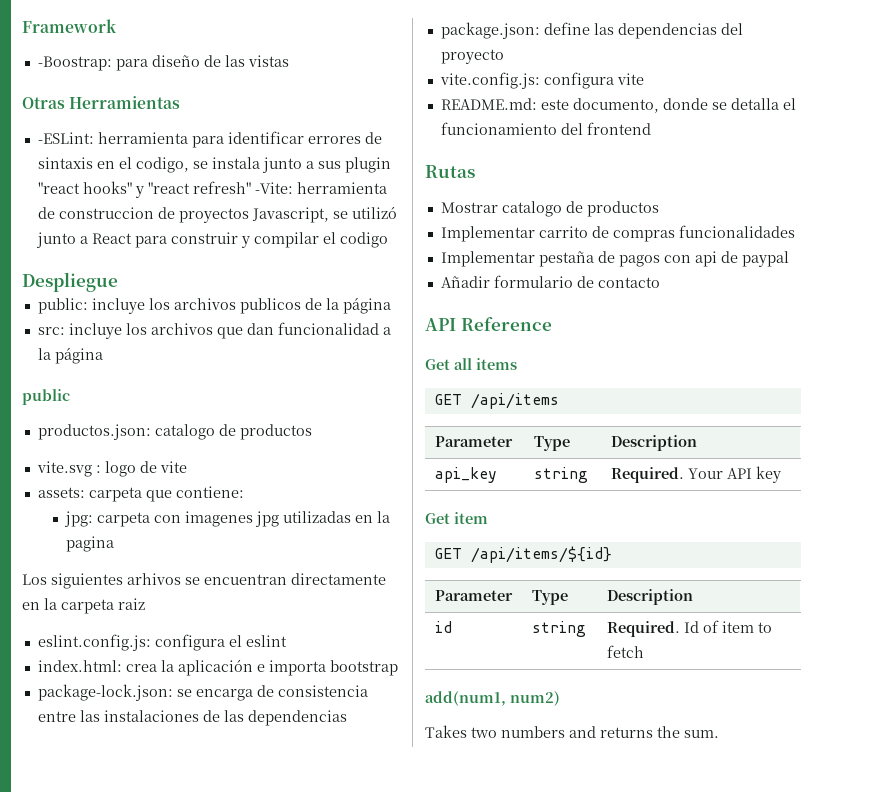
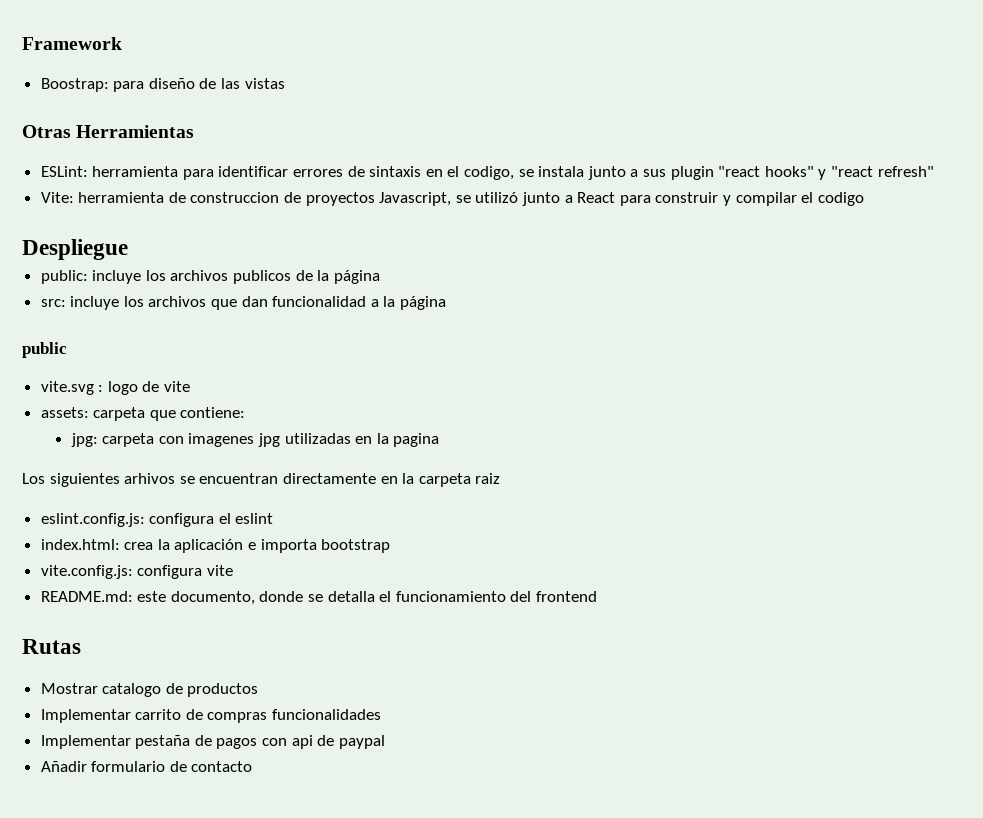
- -Boostrap: para diseño de las vistas
+ Boostrap: para diseño de las vistas
- -ESLint: herramienta para identificar errores de sintaxis en el codigo, se instala junto a sus plugin "react hooks" y "react refresh" -Vite: herramienta de construccion de proyectos Javascript, se utilizó junto a React para construir y compilar el codigo
+ ESLint: herramienta para identificar errores de sintaxis en el codigo, se instala junto a sus plugin "react hooks" y "react refresh"
+ Vite: herramienta de construccion de proyectos Javascript, se utilizó junto a React para construir y compilar el codigo
- productos.json: catalogo de productos
- package-lock.json: se encarga de consistencia entre las instalaciones de las dependencias
- package.json: define las dependencias del proyecto
- API Reference
- Get all items
- GET /api/items
- Parameter | Type | Description
- api_key | string | Required. Your API key
- Get item
- GET /api/items/${id}
- Parameter | Type | Description
- id | string | Required. Id of item to fetch
- add(num1, num2)
- Takes two numbers and returns the sum.

